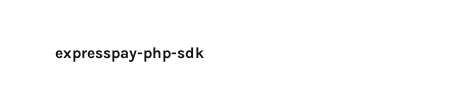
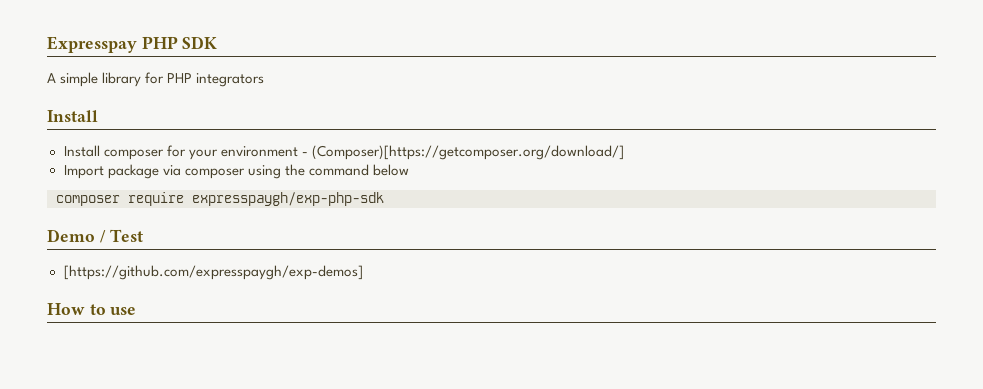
- expresspay-php-sdk
+ Expresspay PHP SDK
+ A simple library for PHP integrators
+ Install
+ Install composer for your environment - (Composer)[https://getcomposer.org/download/]
+ Import package via composer using the command below
+ composer require expresspaygh/exp-php-sdk
+ Demo / Test
+ [https://github.com/expresspaygh/exp-demos]
+ How to use

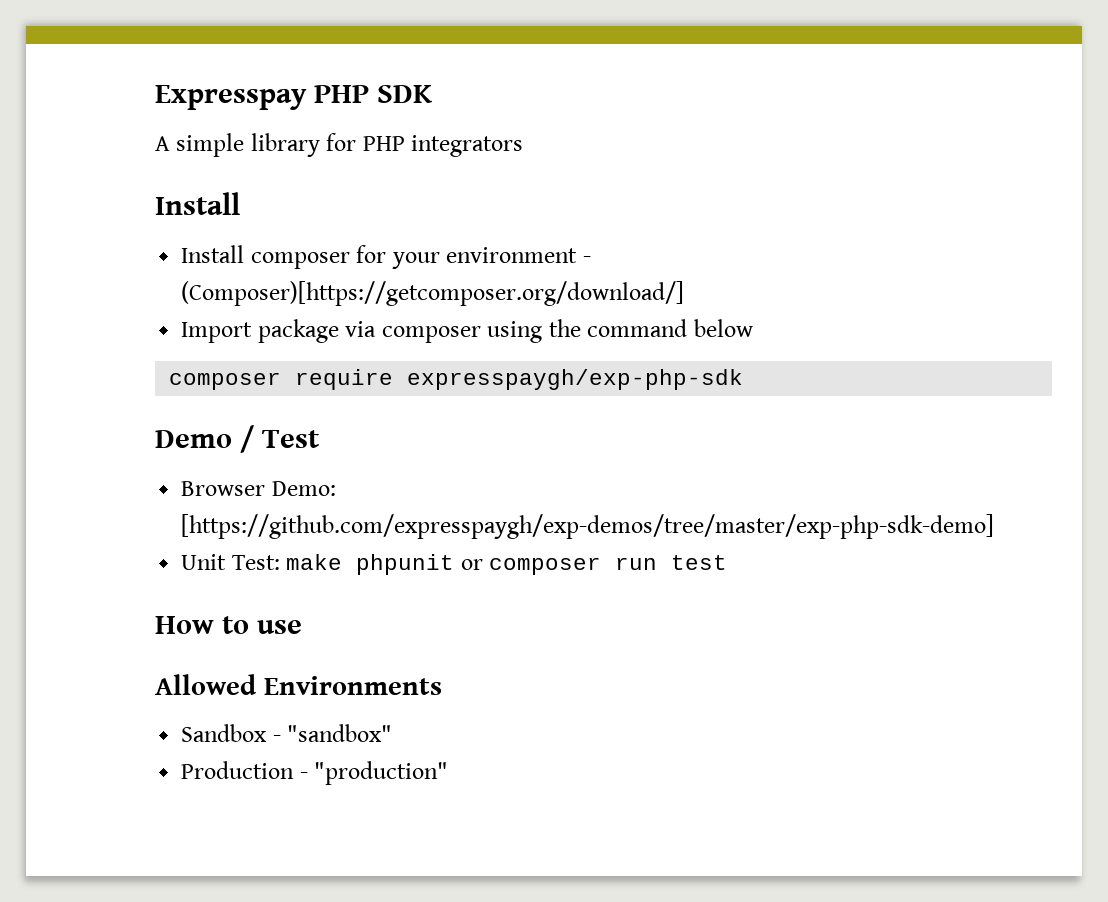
- [https://github.com/expresspaygh/exp-demos]
+ Browser Demo: [https://github.com/expresspaygh/exp-demos/tree/master/exp-php-sdk-demo]
+ Unit Test: make phpunit or composer run test
  How to use
+ Allowed Environments
+ Sandbox - "sandbox"
+ Production - "production"

